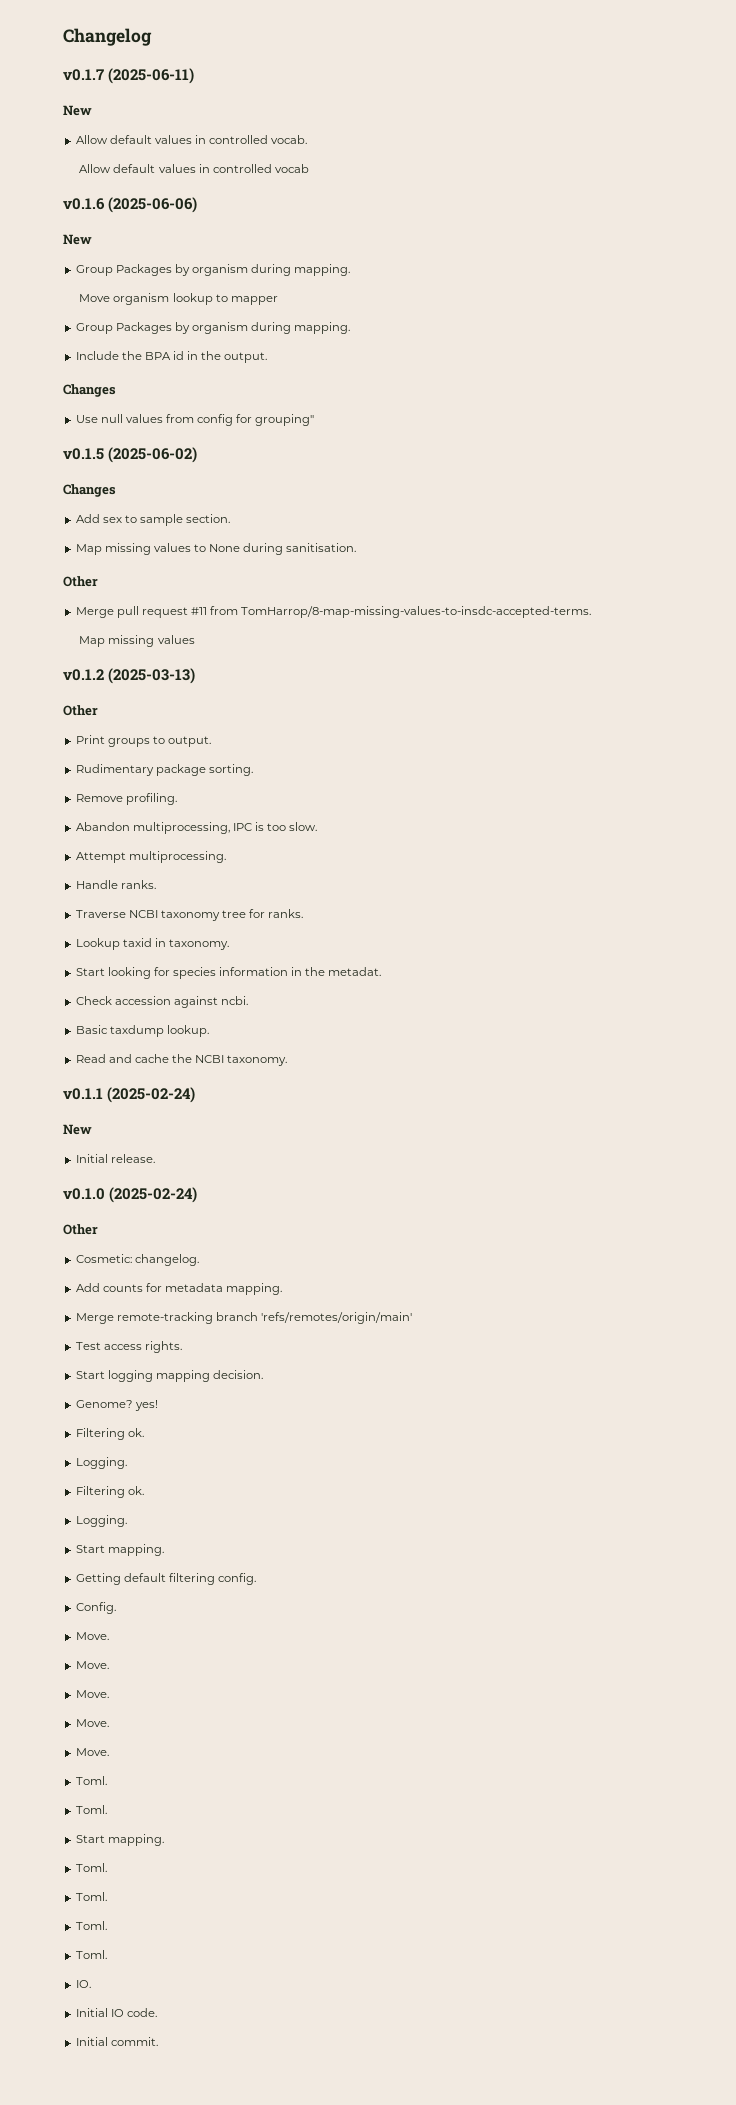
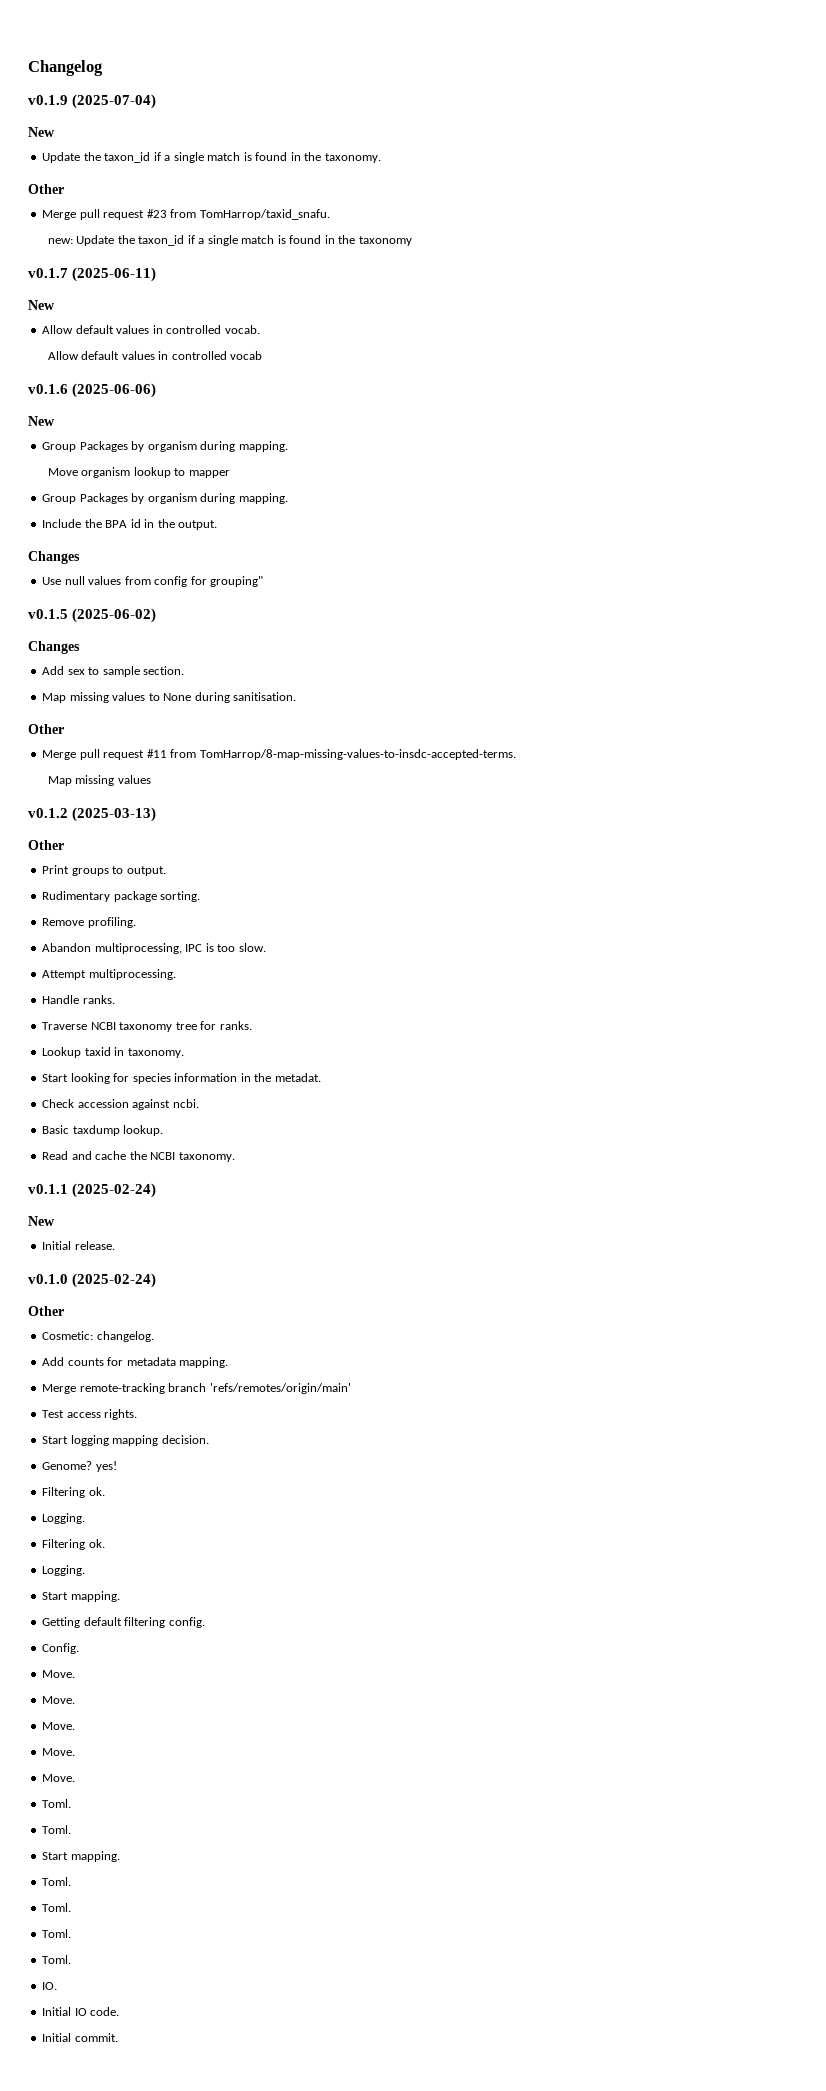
+ v0.1.9 (2025-07-04)
+ New
+ Update the taxon_id if a single match is found in the taxonomy.
+ Other
+ Merge pull request #23 from TomHarrop/taxid_snafu.
+ new: Update the taxon_id if a single match is found in the taxonomy

